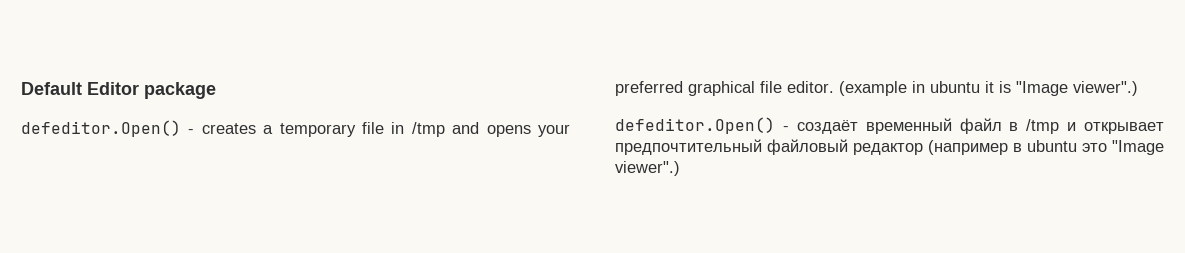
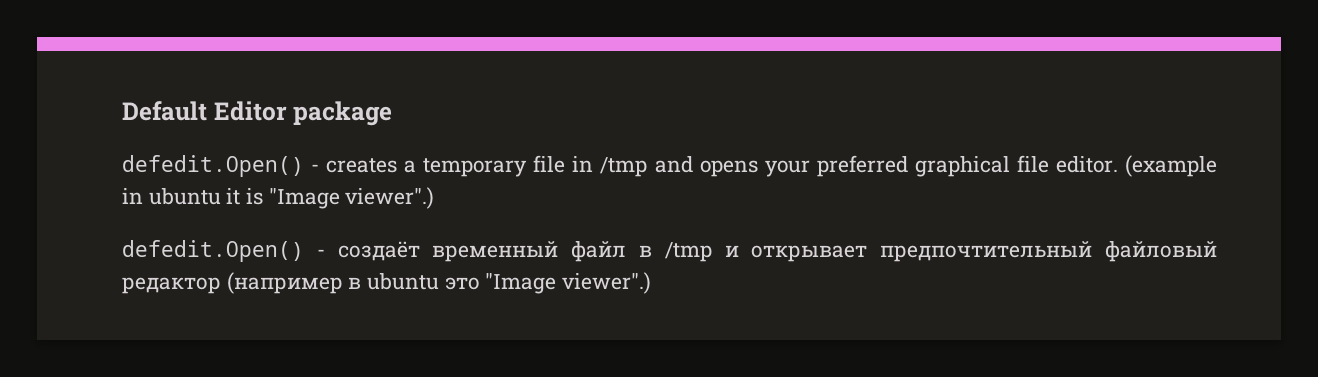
- defeditor.Open() - creates a temporary file in /tmp and opens your preferred graphical file editor.
+ defedit.Open() - creates a temporary file in /tmp and opens your preferred graphical file editor.
- defeditor.Open() - создаёт временный файл в /tmp и открывает предпочтительный файловый редактор (например в ubuntu это "Image viewer".)
+ defedit.Open() - создаёт временный файл в /tmp и открывает предпочтительный файловый редактор (например в ubuntu это "Image viewer".)

